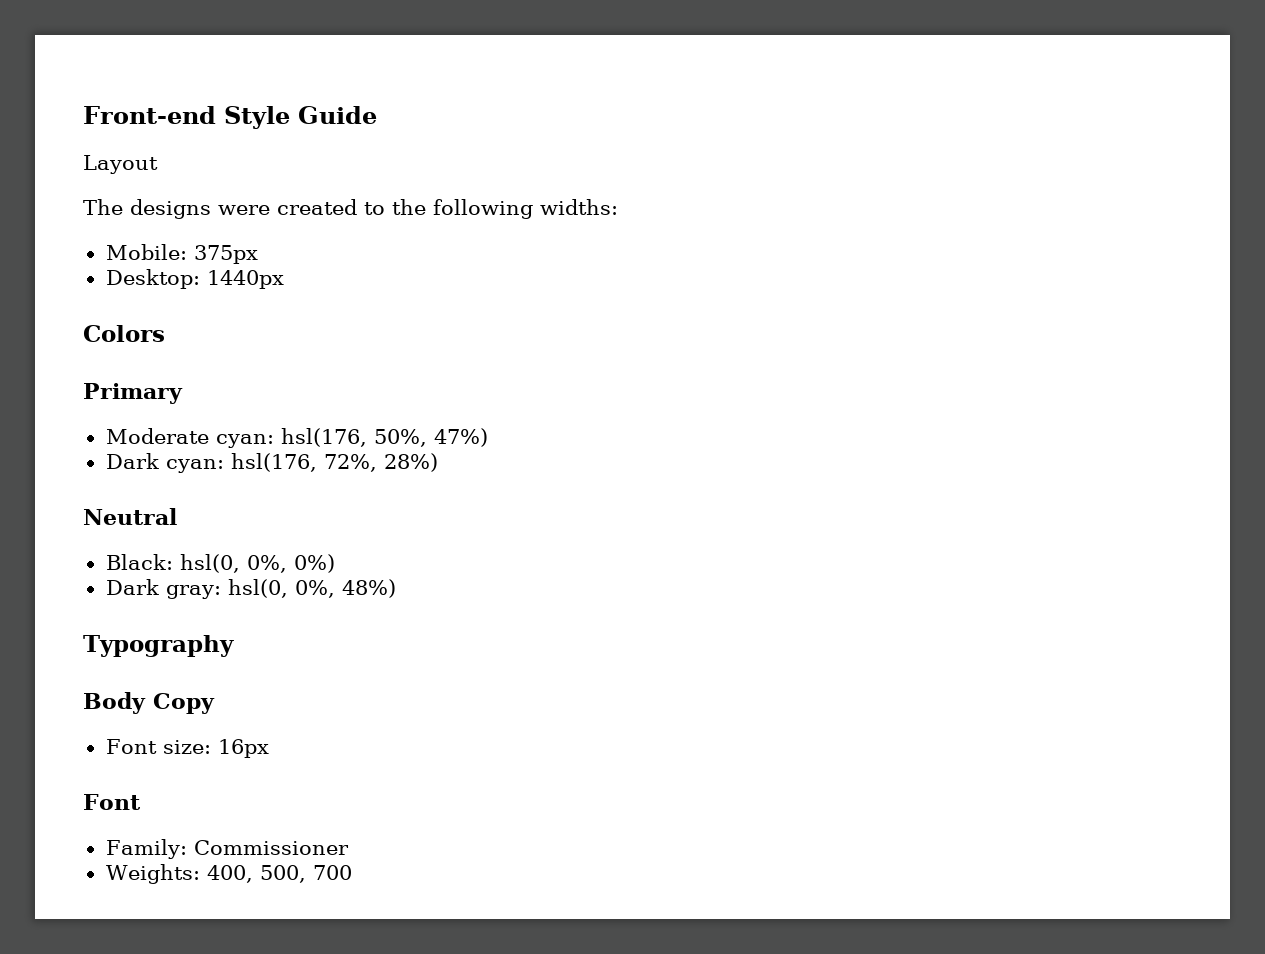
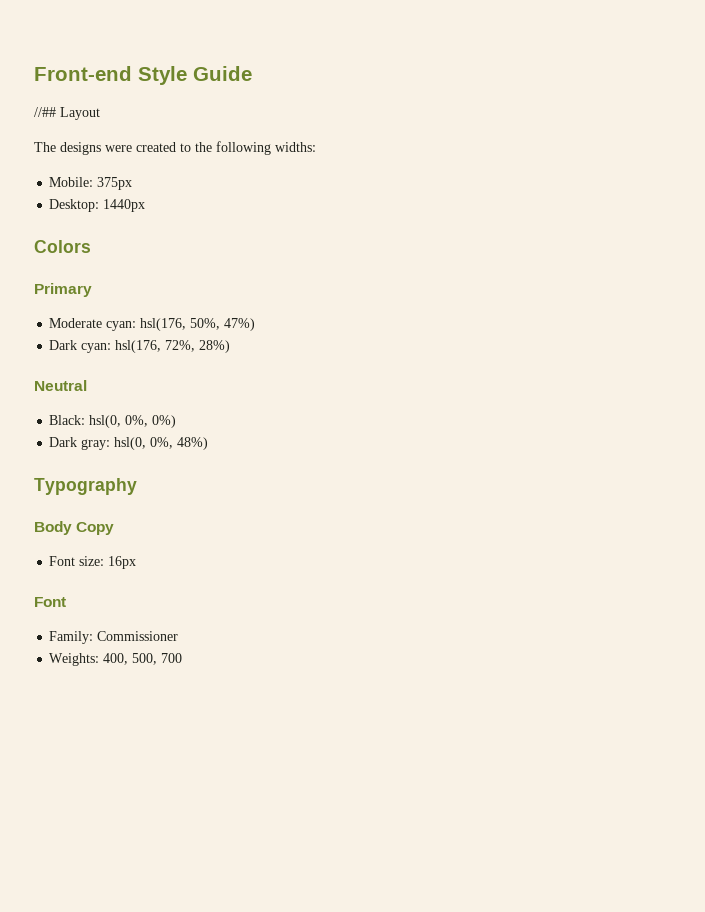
- Layout
+ //## Layout

